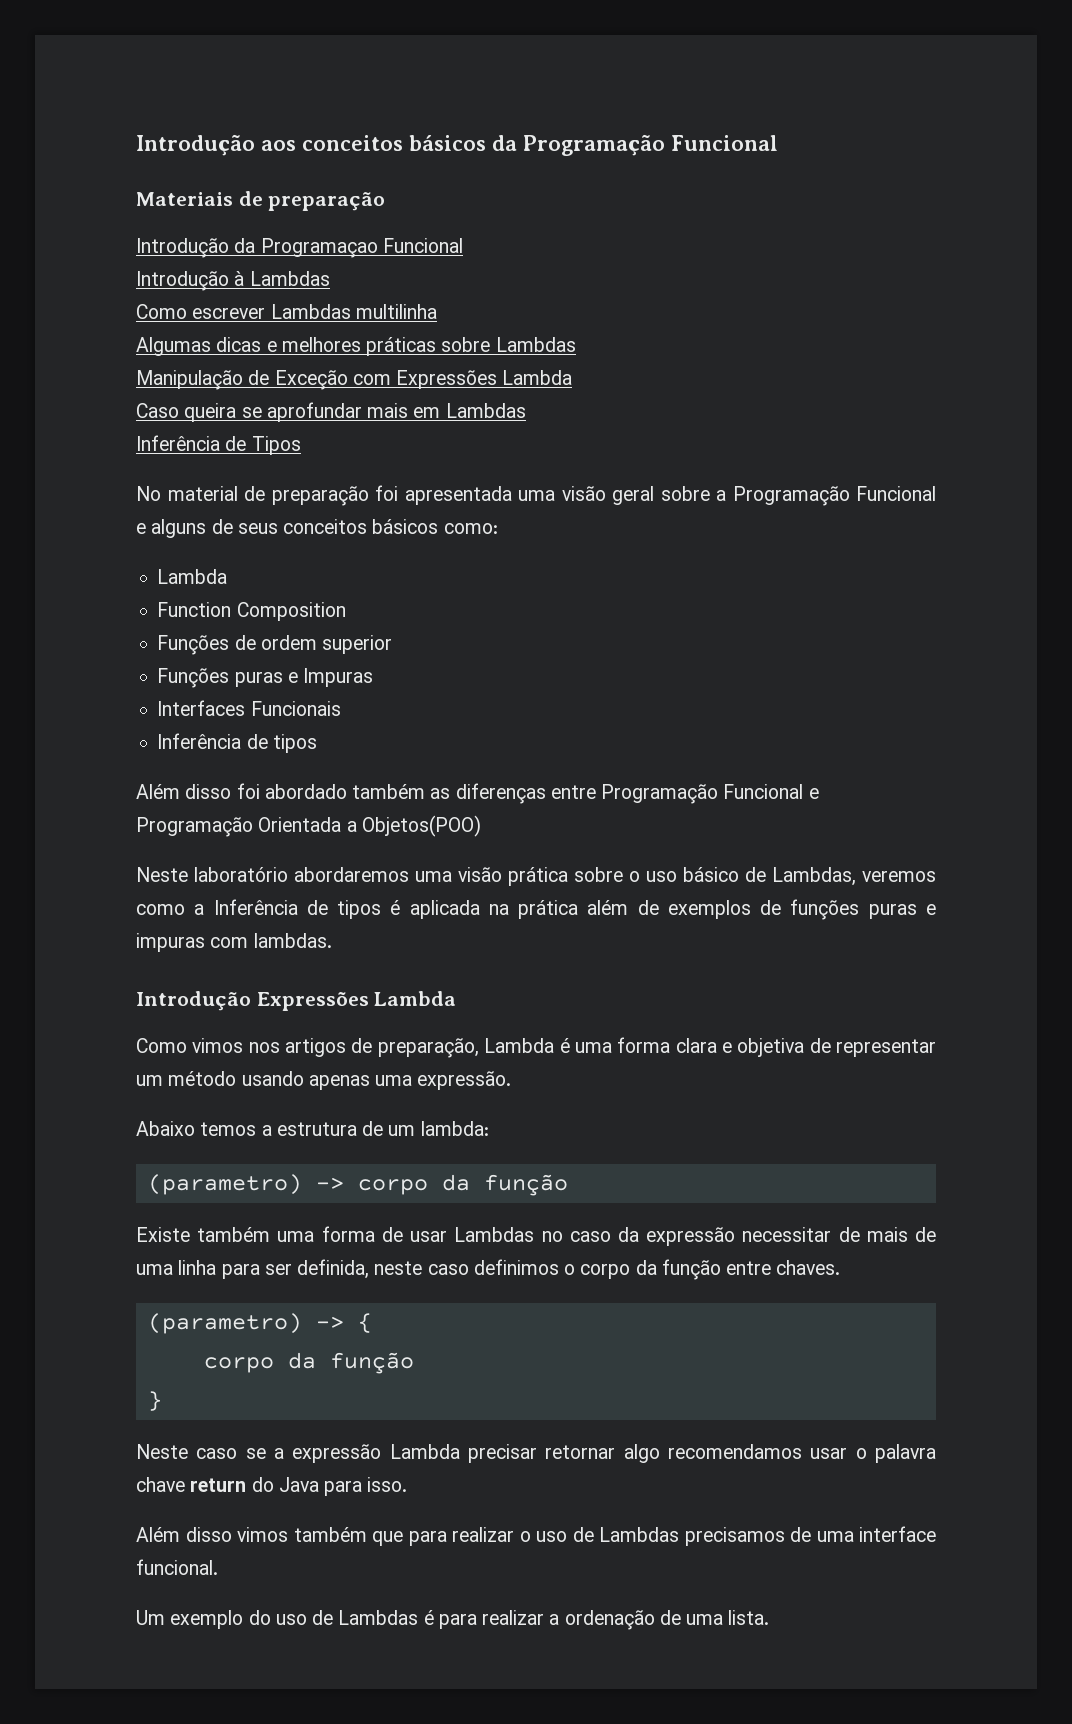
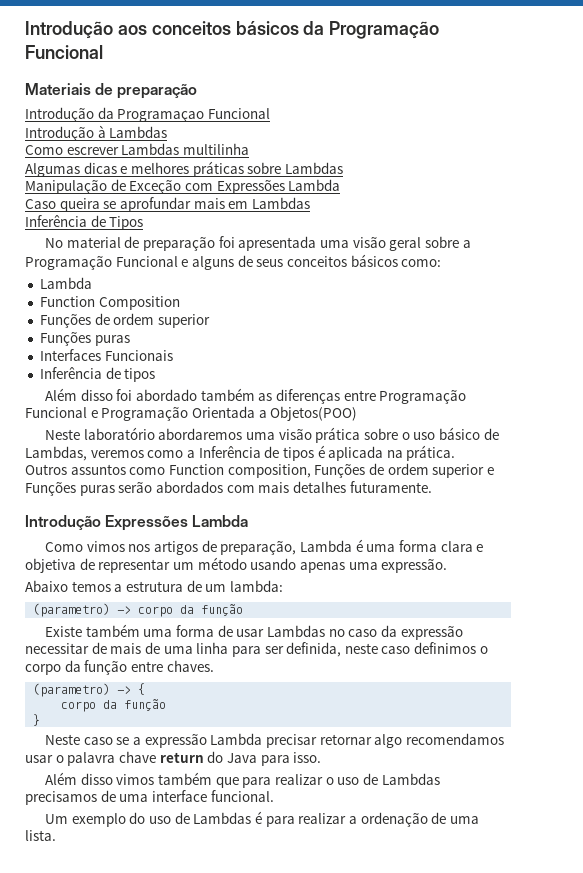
  Function Composition
  Funções de ordem superior
- Funções puras e Impuras
+ Funções puras
- Neste laboratório abordaremos uma visão prática sobre o uso básico de Lambdas, veremos como a Inferência de tipos é aplicada na prática além de exemplos de funções puras e impuras com lambdas.
+ Neste laboratório abordaremos uma visão prática sobre o uso básico de Lambdas, veremos como a Inferência de tipos é aplicada na prática.
+ Outros assuntos como Function composition, Funções de ordem superior e Funções puras serão abordados com mais detalhes futuramente.

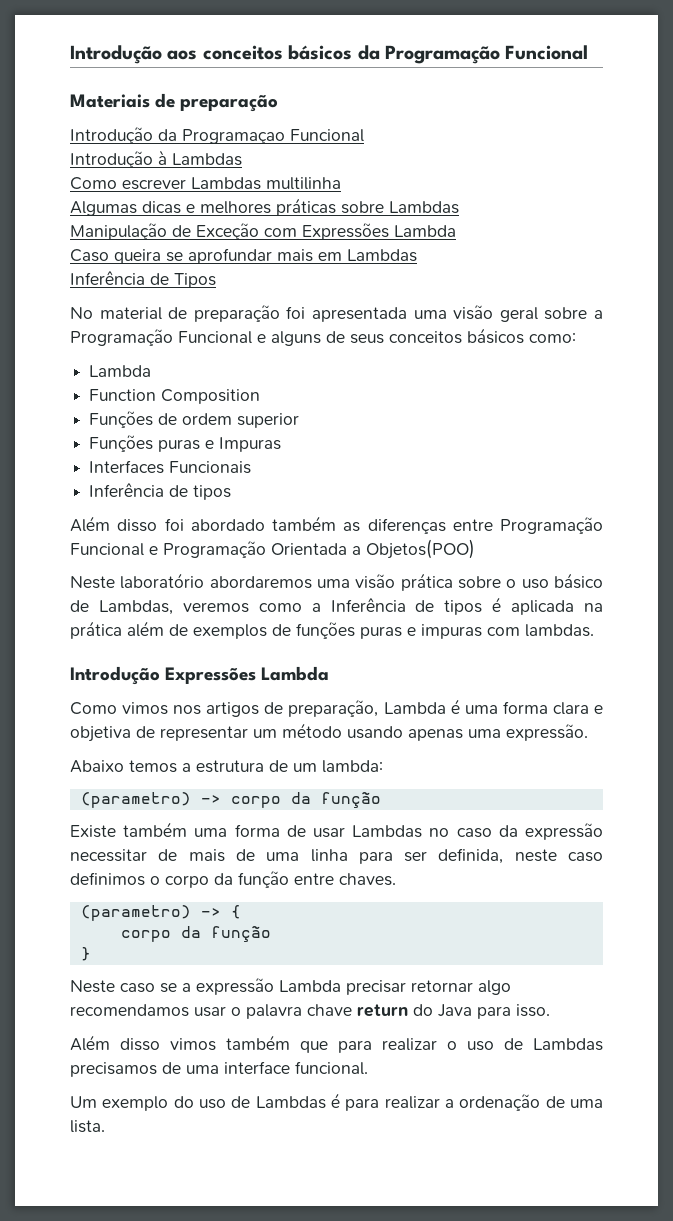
  Function Composition
  Funções de ordem superior
- Funções puras
+ Funções puras e Impuras
- Neste laboratório abordaremos uma visão prática sobre o uso básico de Lambdas, veremos como a Inferência de tipos é aplicada na prática.
- Outros assuntos como Function composition, Funções de ordem superior e Funções puras serão abordados com mais detalhes futuramente.
+ Neste laboratório abordaremos uma visão prática sobre o uso básico de Lambdas, veremos como a Inferência de tipos é aplicada na prática além de exemplos de funções puras e impuras com lambdas.

